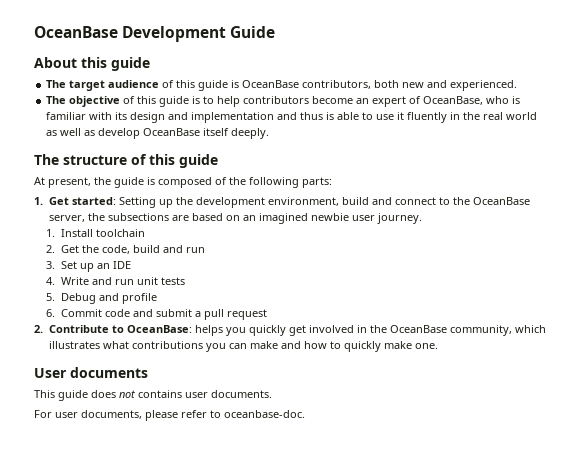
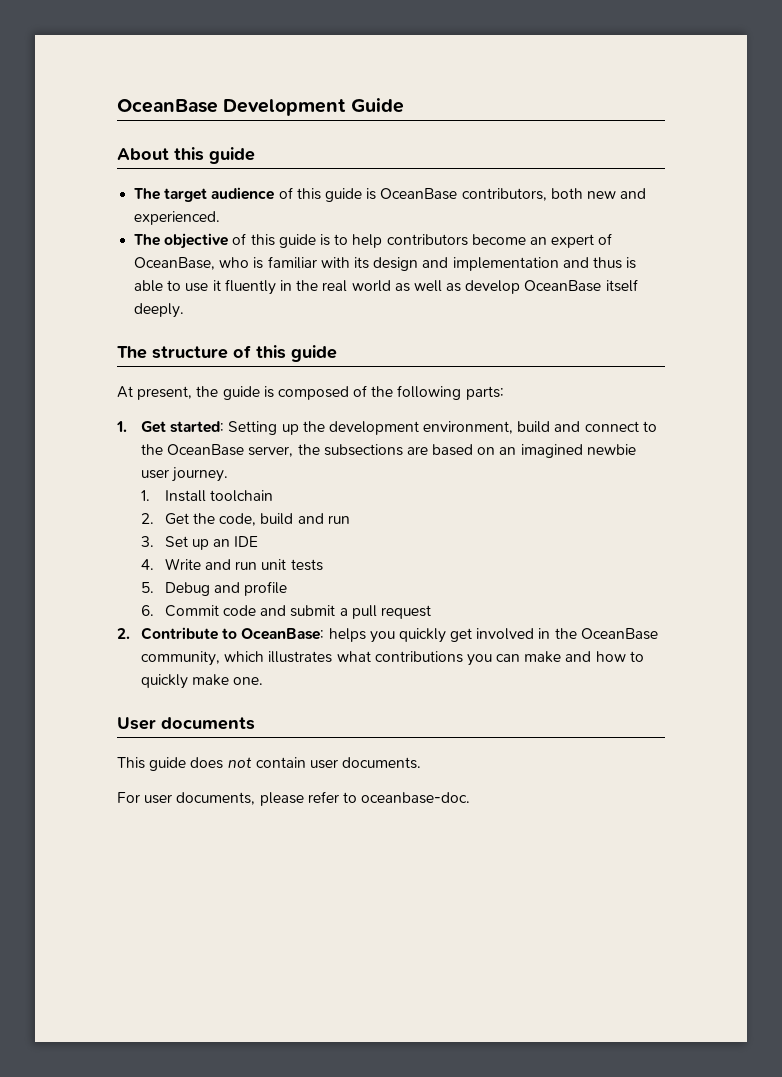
- This guide does not contains user documents.
+ This guide does not contain user documents.

